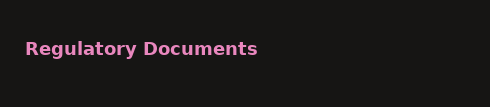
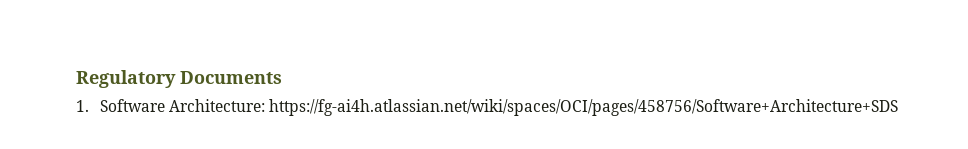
+ 1. Software Architecture: https://fg-ai4h.atlassian.net/wiki/spaces/OCI/pages/458756/Software+Architecture+SDS

